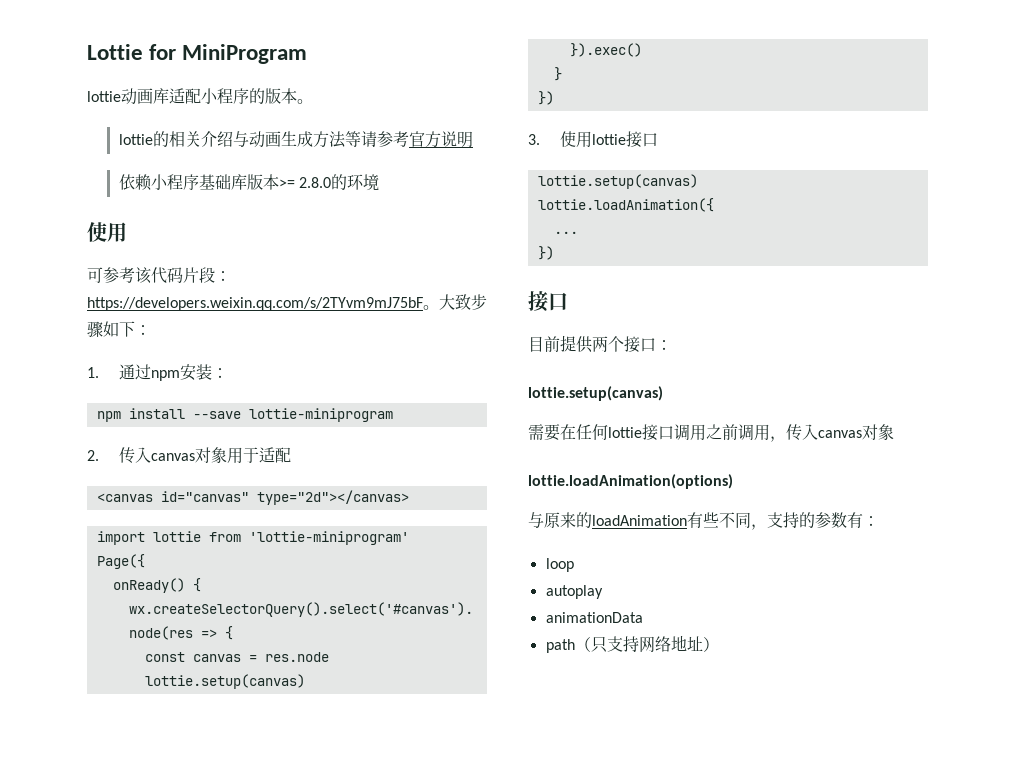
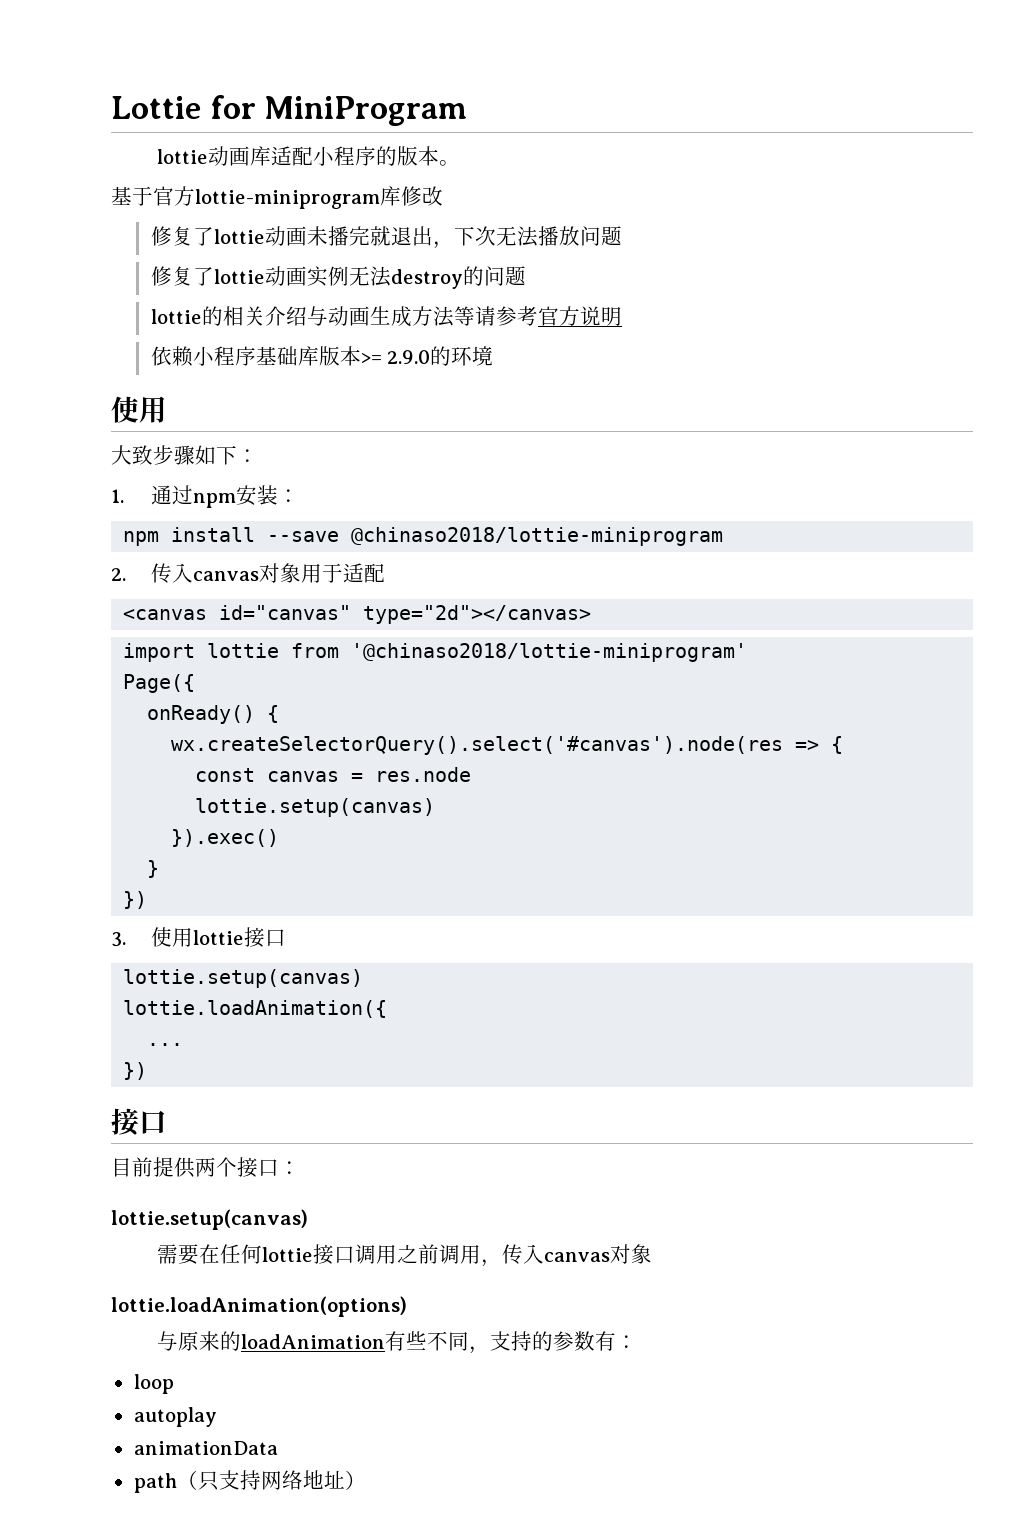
+ 基于官方lottie-miniprogram库修改
+ 修复了lottie动画未播完就退出，下次无法播放问题
+ 修复了lottie动画实例无法destroy的问题
- 依赖小程序基础库版本>= 2.8.0的环境
+ 依赖小程序基础库版本>= 2.9.0的环境
- 可参考该代码片段：https://developers.weixin.qq.com/s/2TYvm9mJ75bF。
- npm install --save lottie-miniprogram
+ npm install --save @chinaso2018/lottie-miniprogram
- import lottie from 'lottie-miniprogram'
+ import lottie from '@chinaso2018/lottie-miniprogram'

